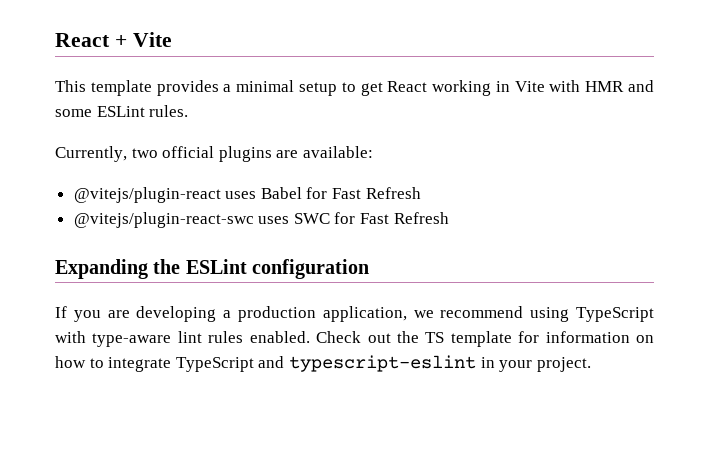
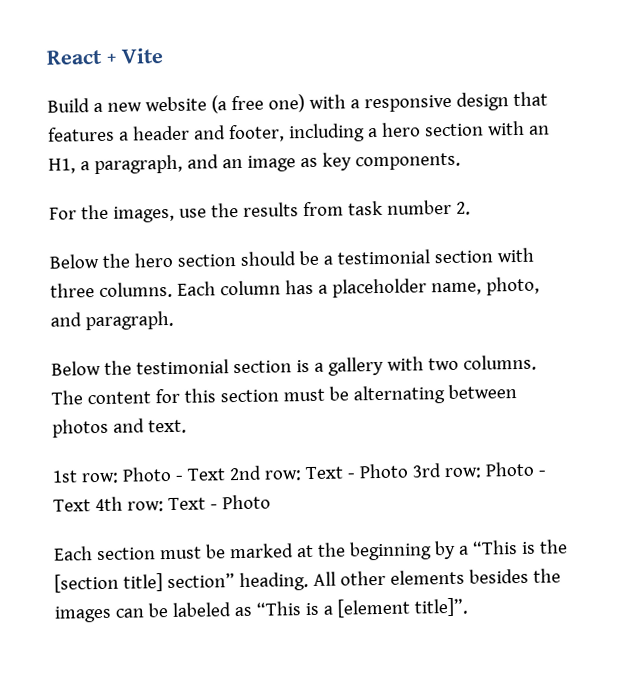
- This template provides a minimal setup to get React working in Vite with HMR and some ESLint rules.
- Currently, two official plugins are available:
- @vitejs/plugin-react uses Babel for Fast Refresh
- @vitejs/plugin-react-swc uses SWC for Fast Refresh
- Expanding the ESLint configuration
- If you are developing a production application, we recommend using TypeScript with type-aware lint rules enabled. Check out the TS template for information on how to integrate TypeScript and typescript-eslint in your project.
+ Build a new website (a free one) with a responsive design that features a header and footer, including a hero section with an H1, a paragraph, and an image as key components.
+ For the images, use the results from task number 2.
+ Below the hero section should be a testimonial section with three columns. Each column has a placeholder name, photo, and paragraph.
+ Below the testimonial section is a gallery with two columns. The content for this section must be alternating between photos and text.
+ 1st row: Photo - Text 2nd row: Text - Photo 3rd row: Photo - Text 4th row: Text - Photo
+ Each section must be marked at the beginning by a “This is the [section title] section” heading. All other elements besides the images can be labeled as “This is a [element title]”.

